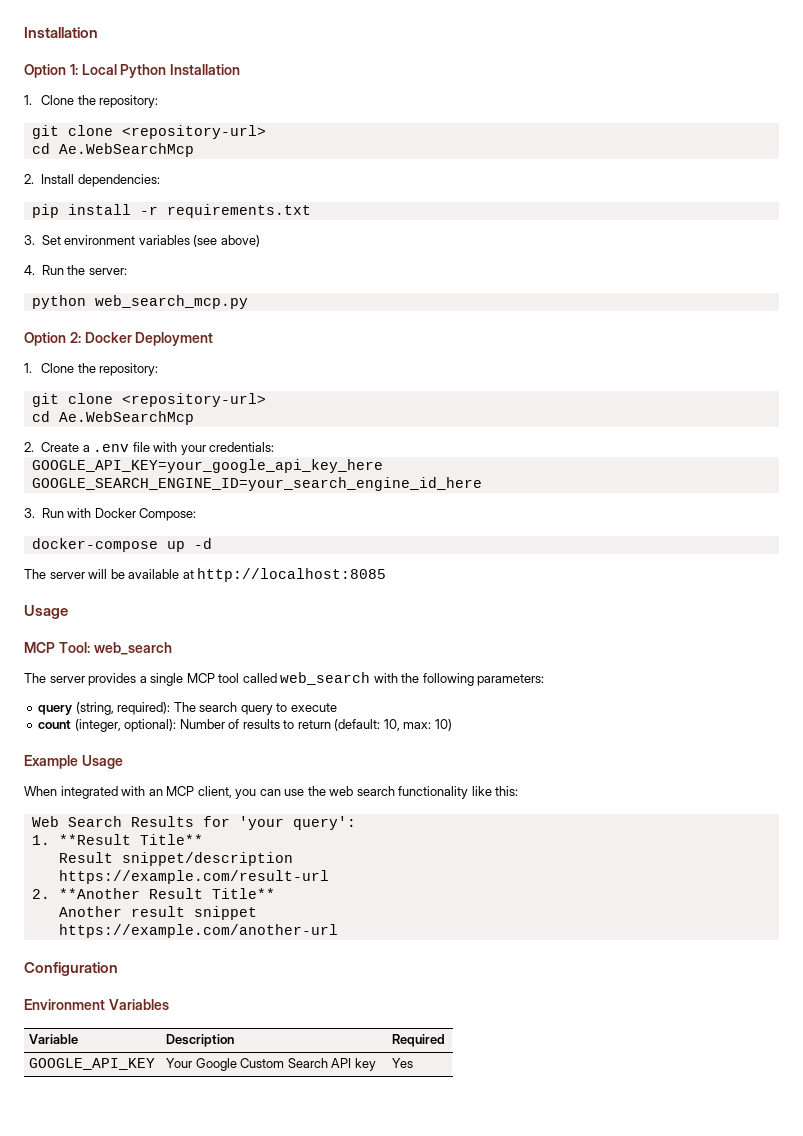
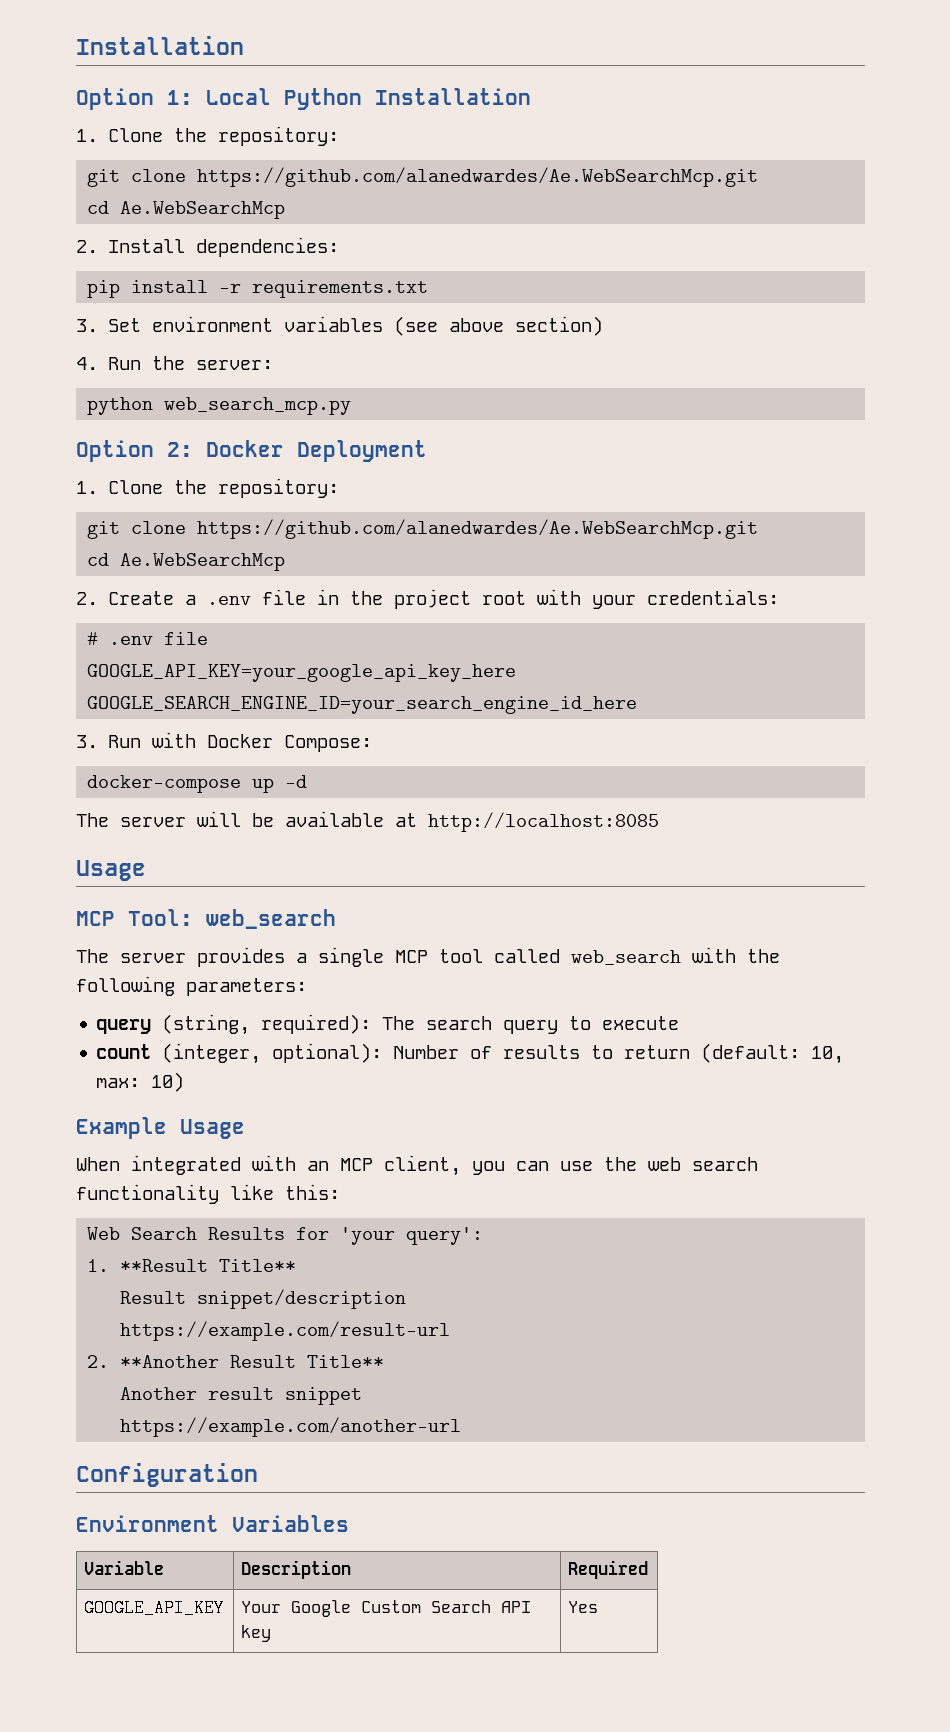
  Option 1: Local Python Installation
  1. Clone the repository:
- git clone <repository-url>
+ git clone https://github.com/alanedwardes/Ae.WebSearchMcp.git
- 3. Set environment variables (see above)
+ 3. Set environment variables (see above section)
  Option 2: Docker Deployment
  1. Clone the repository:
- git clone <repository-url>
+ git clone https://github.com/alanedwardes/Ae.WebSearchMcp.git
- 2. Create a .env file with your credentials:
+ 2. Create a .env file in the project root with your credentials:
+ # .env file

